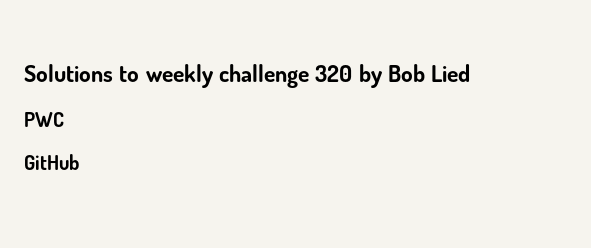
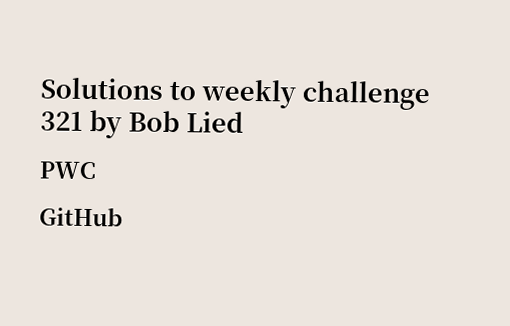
- Solutions to weekly challenge 320 by Bob Lied
+ Solutions to weekly challenge 321 by Bob Lied

